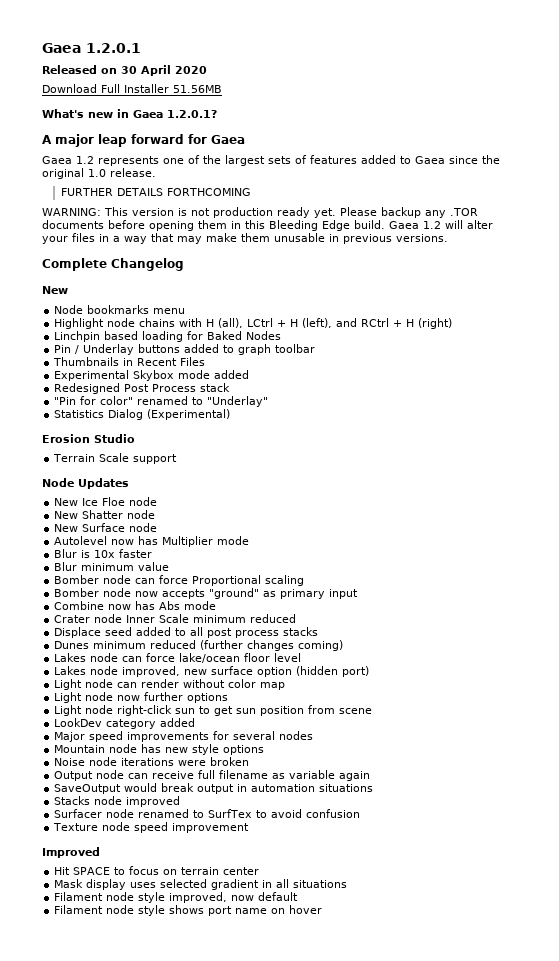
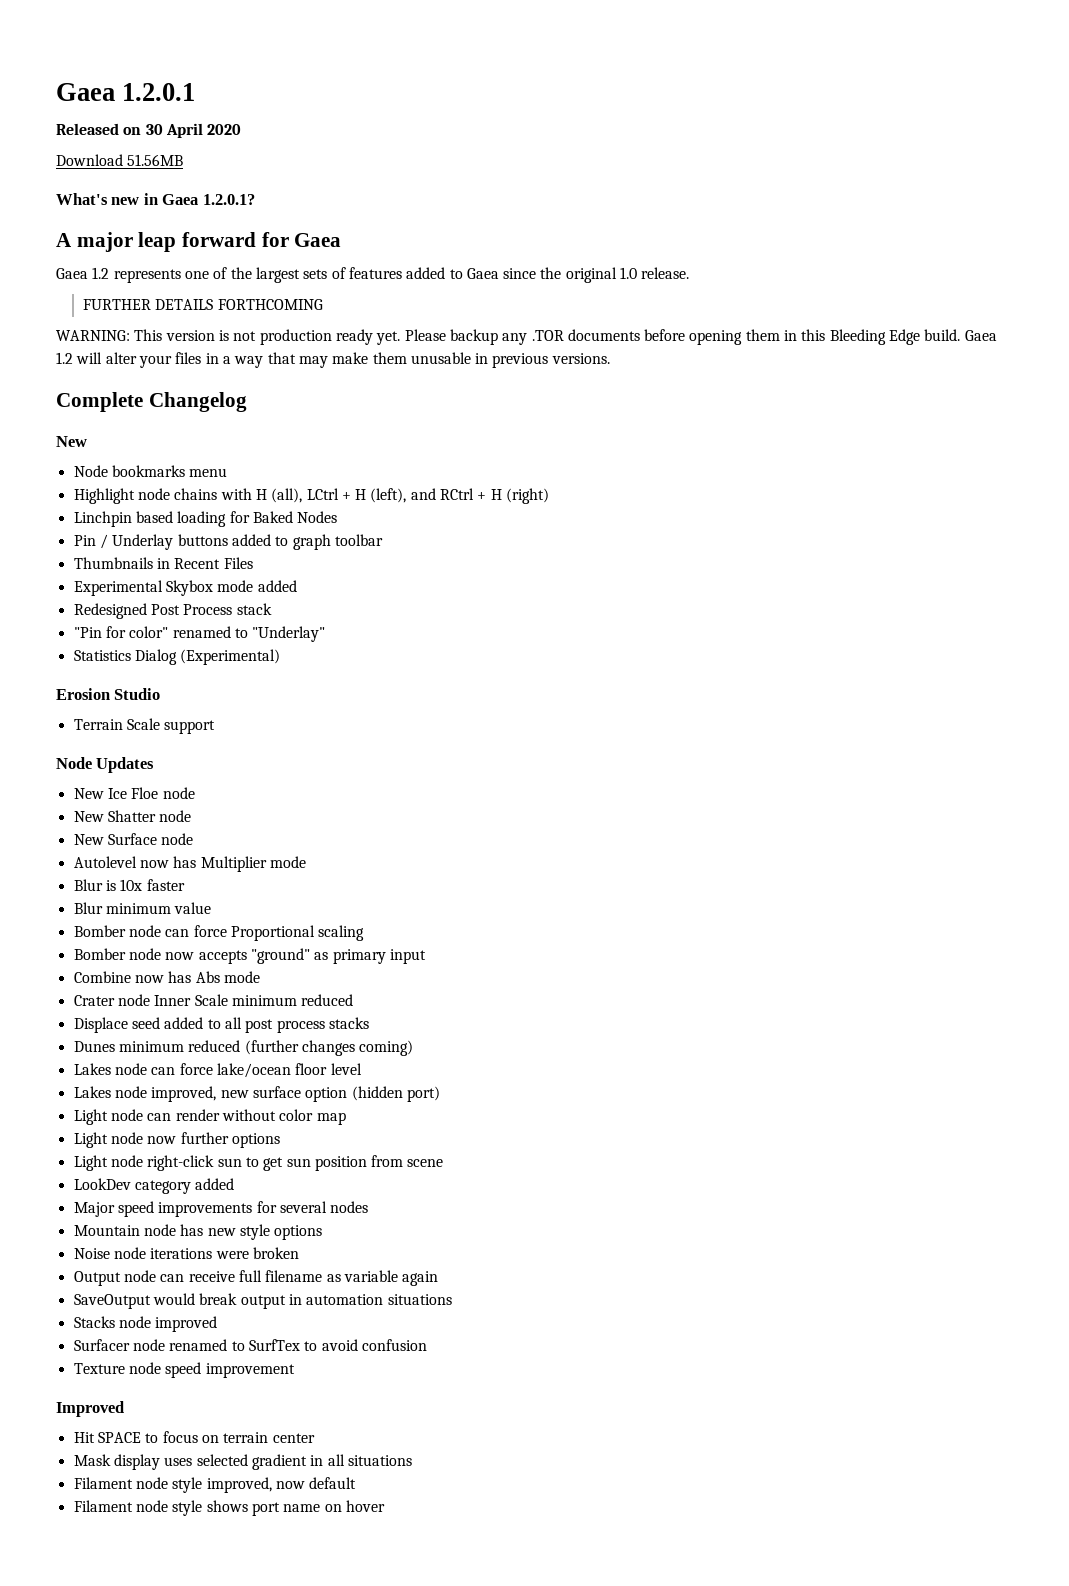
- Download Full Installer 51.56MB
+ Download 51.56MB

